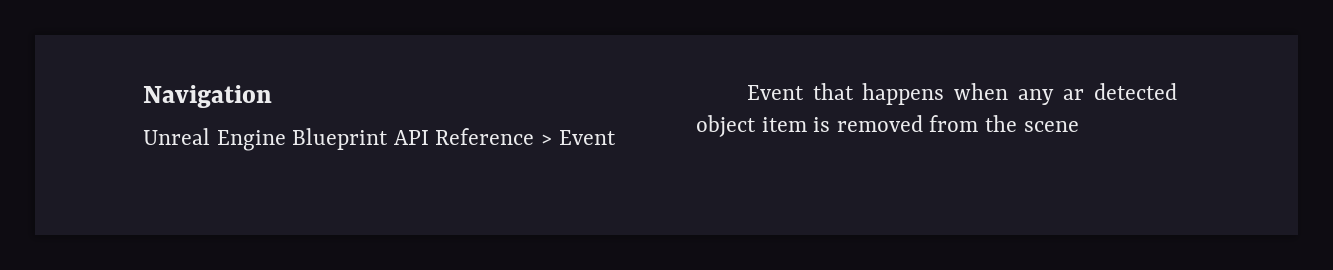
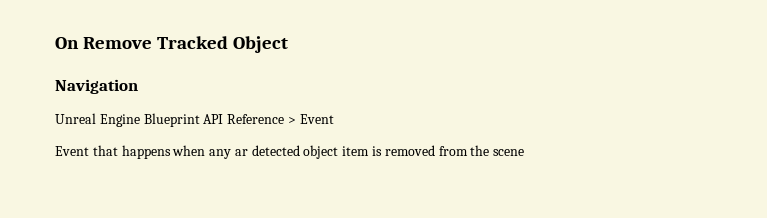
+ On Remove Tracked Object

